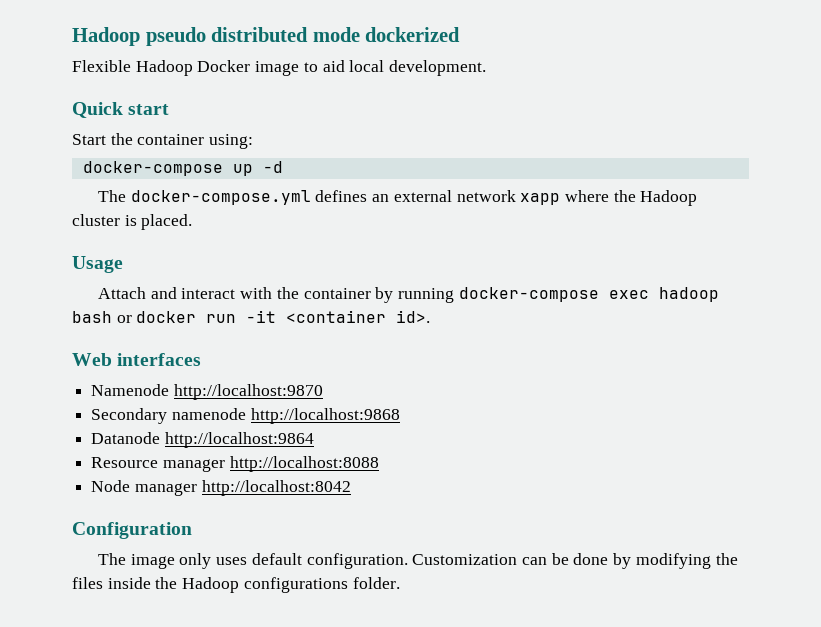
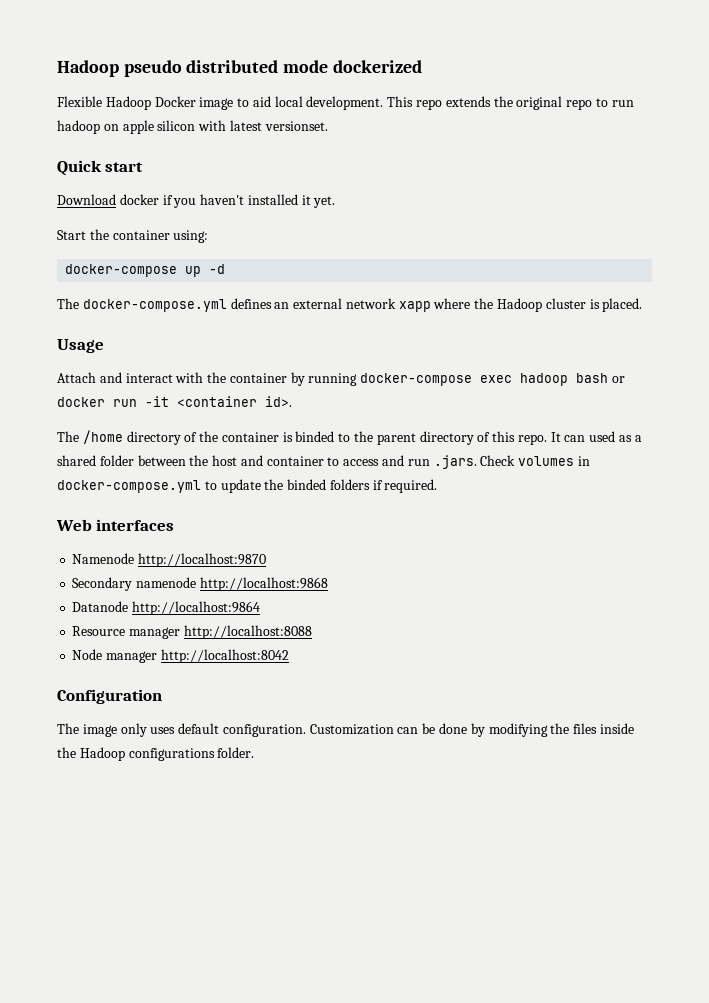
- Flexible Hadoop Docker image to aid local development.
+ Flexible Hadoop Docker image to aid local development. This repo extends the original repo to run hadoop on apple silicon with latest versionset.
  Quick start
+ Download docker if you haven't installed it yet.
+ The /home directory of the container is binded to the parent directory of this repo. It can used as a shared folder between the host and container to access and run .jars. Check volumes in docker-compose.yml to update the binded folders if required.

